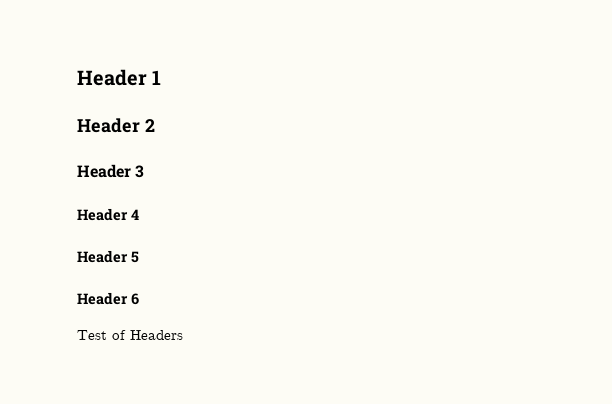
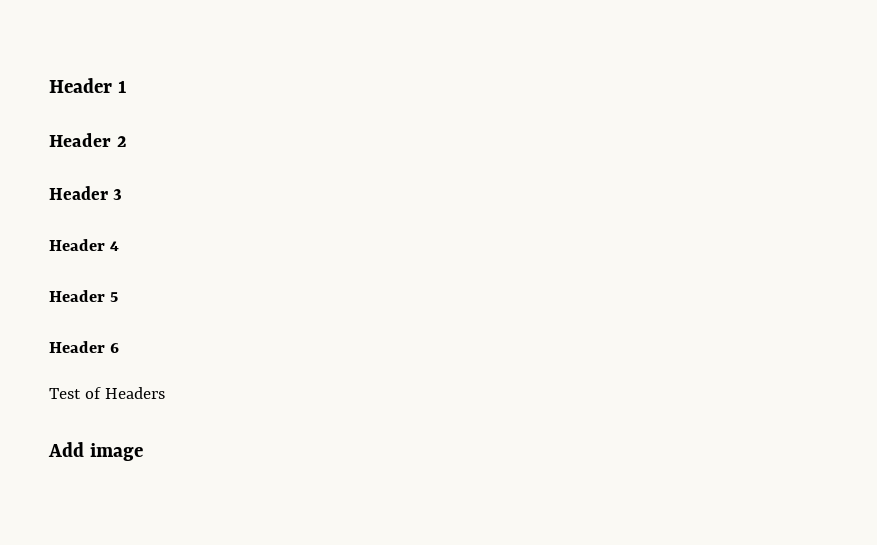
+ Add image

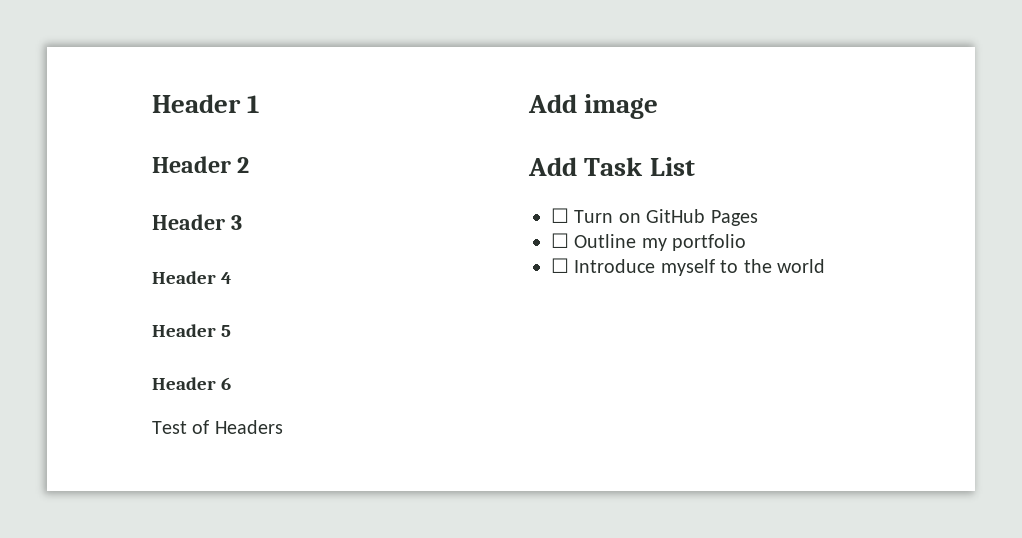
+ Add Task List
+ ☐ Turn on GitHub Pages
+ ☐ Outline my portfolio
+ ☐ Introduce myself to the world

